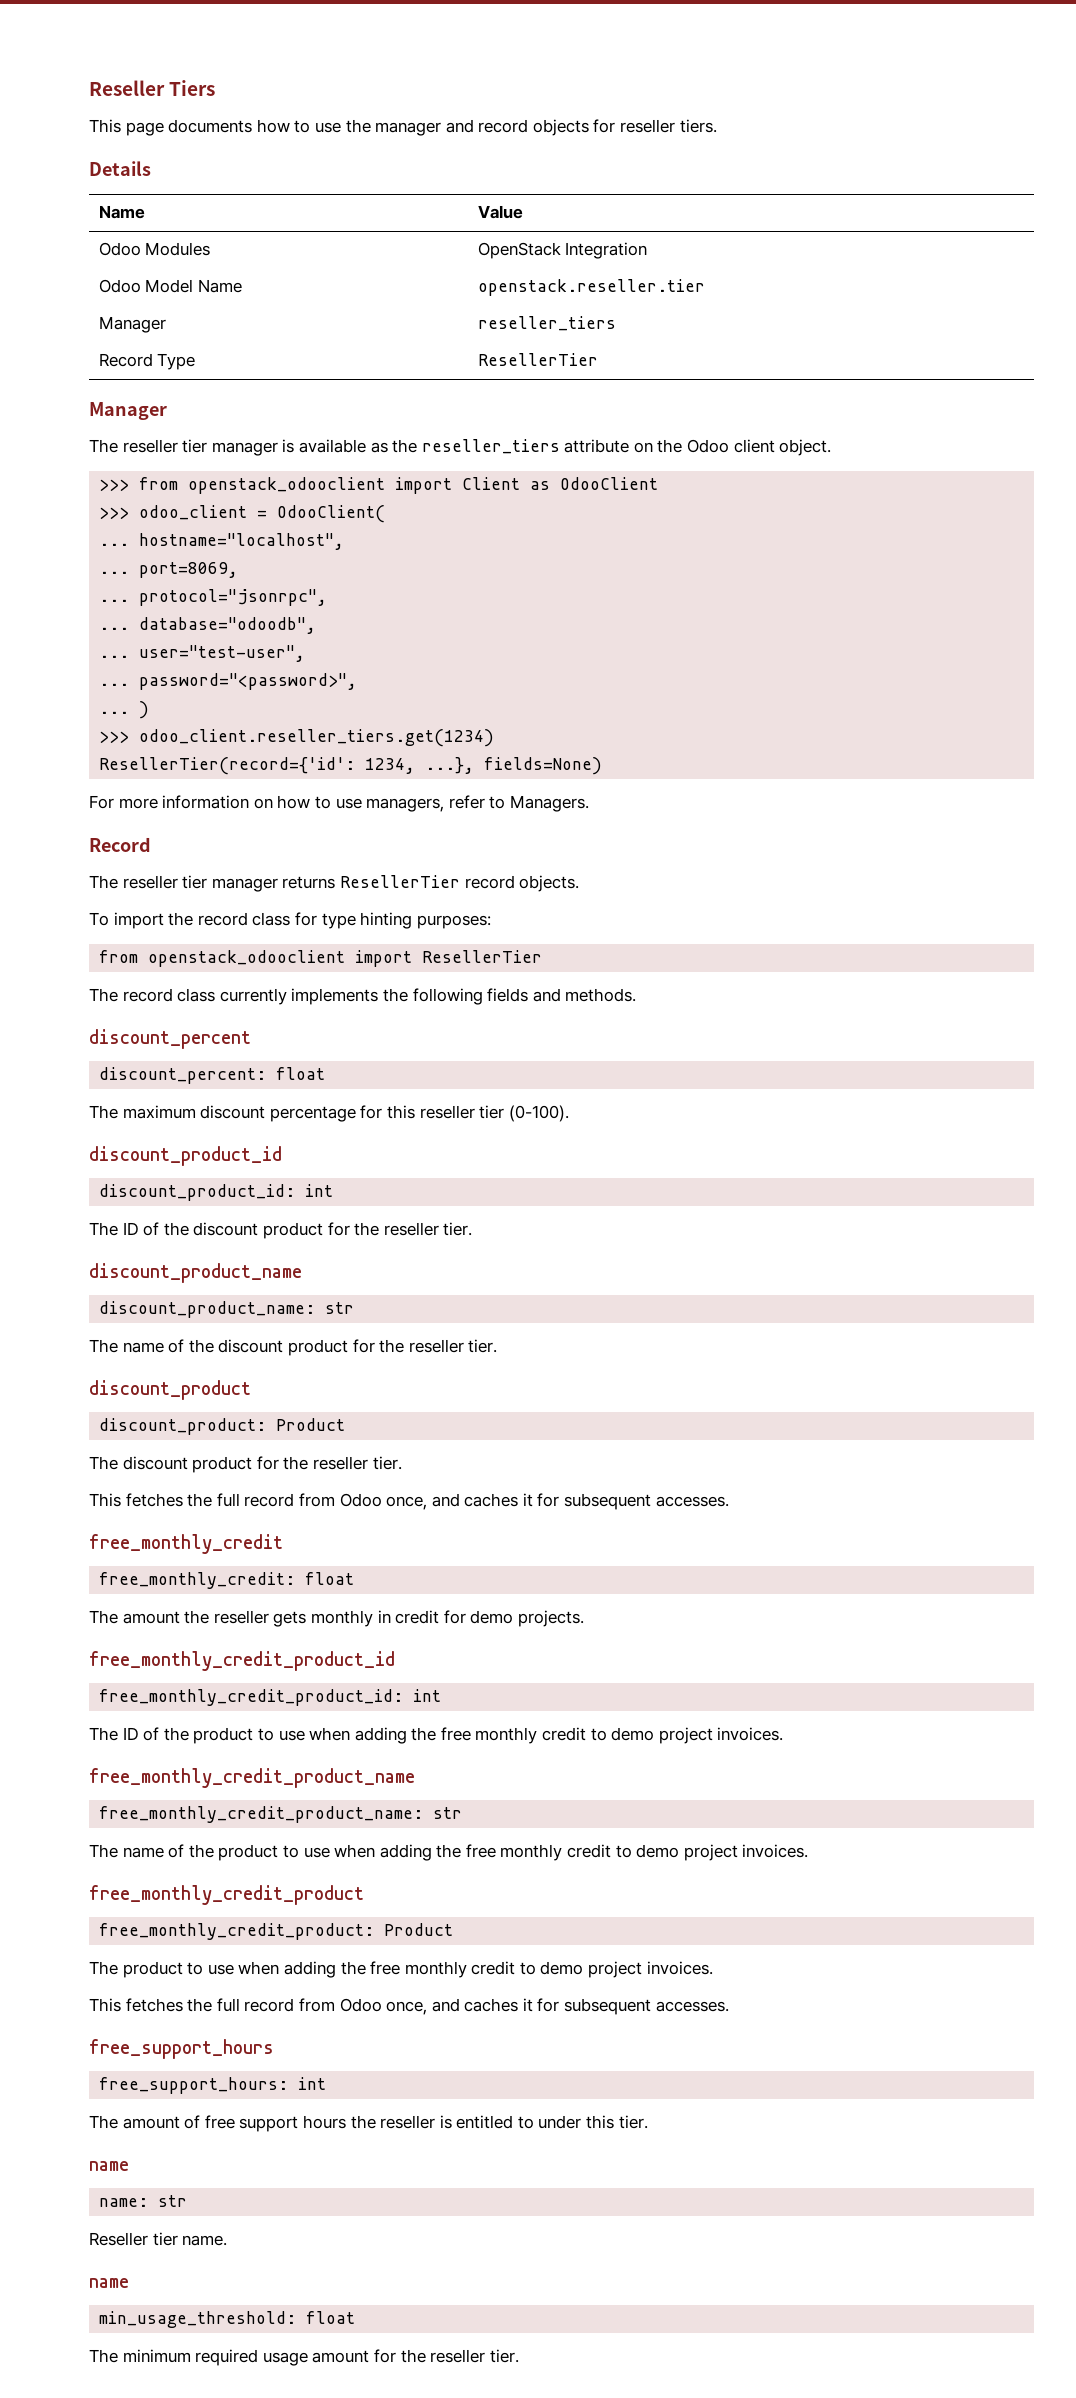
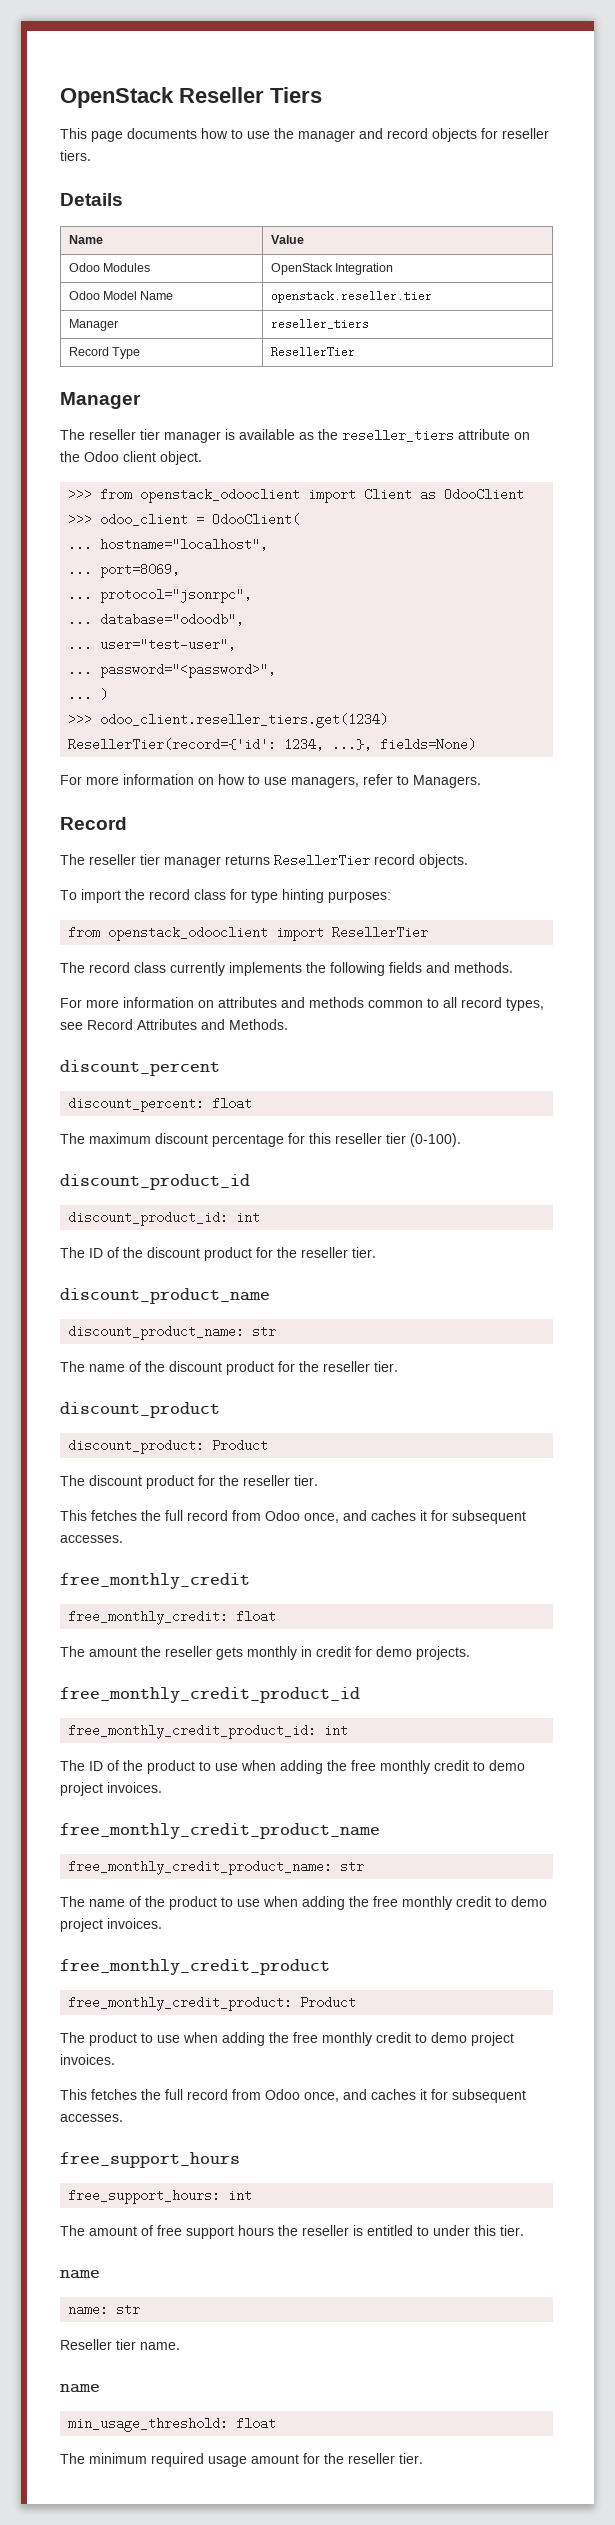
- Reseller Tiers
+ OpenStack Reseller Tiers
+ For more information on attributes and methods common to all record types, see Record Attributes and Methods.

